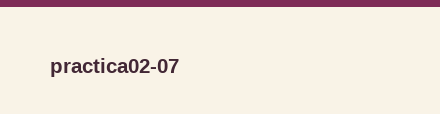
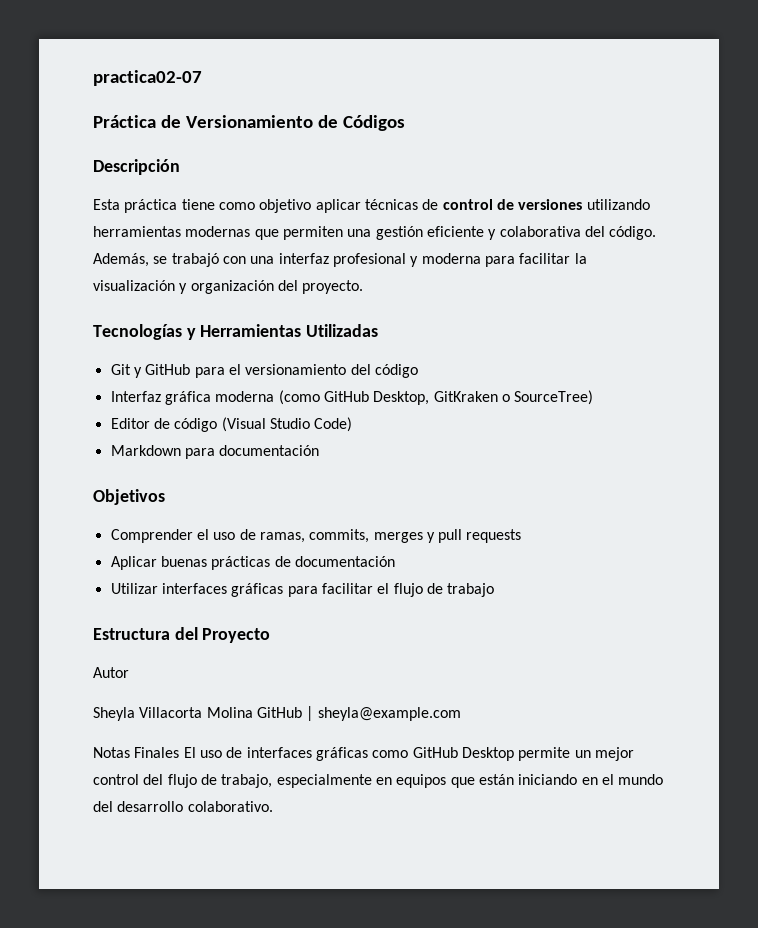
+ Práctica de Versionamiento de Códigos
+ Descripción
+ Esta práctica tiene como objetivo aplicar técnicas de control de versiones utilizando herramientas modernas que permiten una gestión eficiente y colaborativa del código. Además, se trabajó con una interfaz profesional y moderna para facilitar la visualización y organización del proyecto.
+ Tecnologías y Herramientas Utilizadas
+ Git y GitHub para el versionamiento del código
+ Interfaz gráfica moderna (como GitHub Desktop, GitKraken o SourceTree)
+ Editor de código (Visual Studio Code)
+ Markdown para documentación
+ Objetivos
+ Comprender el uso de ramas, commits, merges y pull requests
+ Aplicar buenas prácticas de documentación
+ Utilizar interfaces gráficas para facilitar el flujo de trabajo
+ Estructura del Proyecto
+ Autor
+ Sheyla Villacorta Molina GitHub | sheyla@example.com
+ Notas Finales El uso de interfaces gráficas como GitHub Desktop permite un mejor control del flujo de trabajo, especialmente en equipos que están iniciando en el mundo del desarrollo colaborativo.

